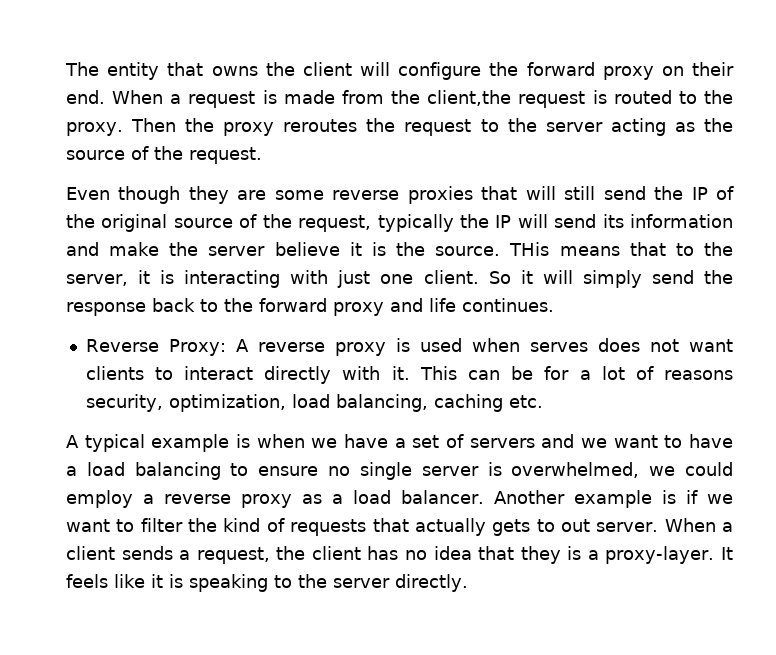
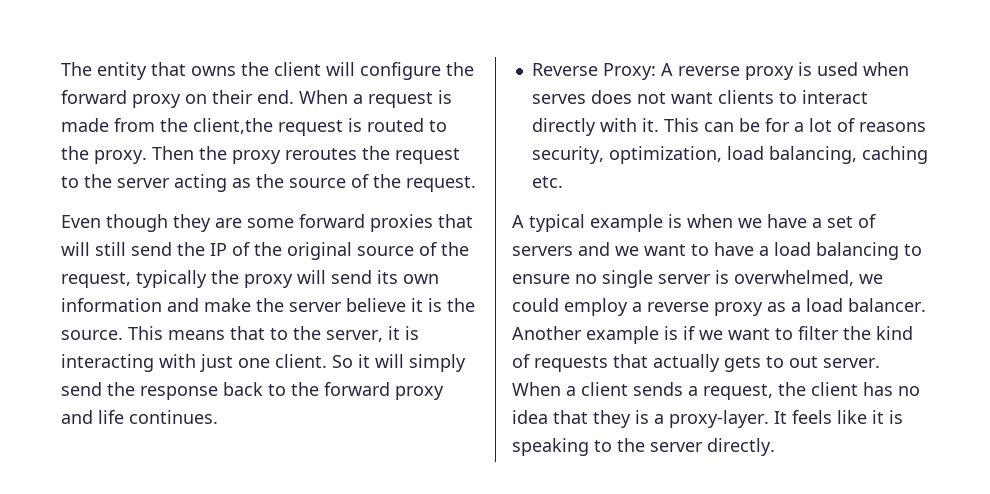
- Even though they are some reverse proxies that will still send the IP of the original source of the request, typically the IP will send its information and make the server believe it is the source.
+ Even though they are some forward proxies that will still send the IP of the original source of the request, typically the proxy will send its own information and make the server believe it is the source.
- THis means that to the server, it is interacting with just one client.
+ This means that to the server, it is interacting with just one client.

